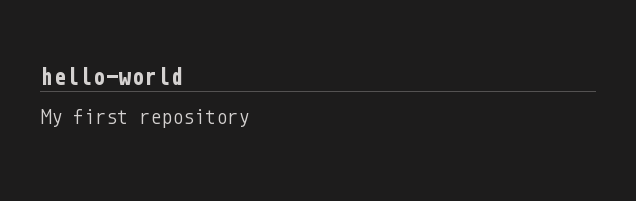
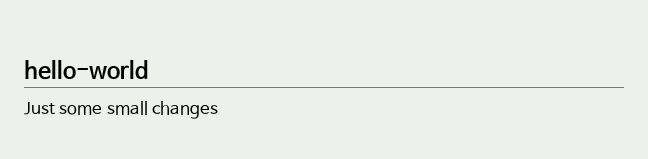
- My first repository
+ Just some small changes

